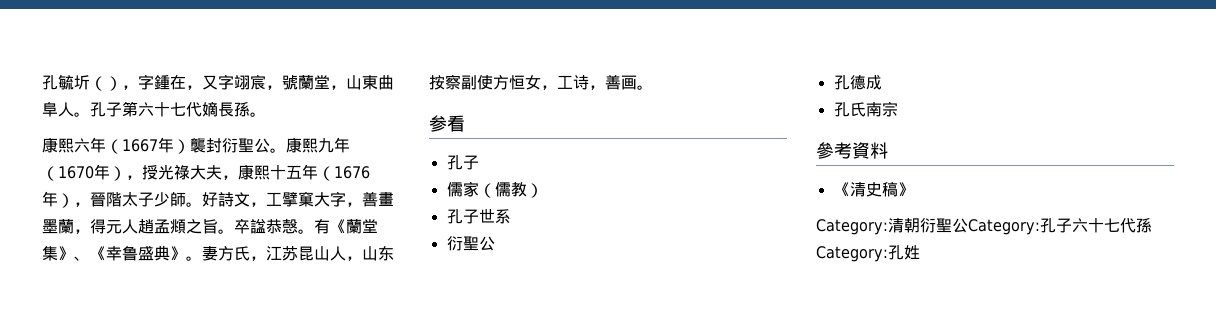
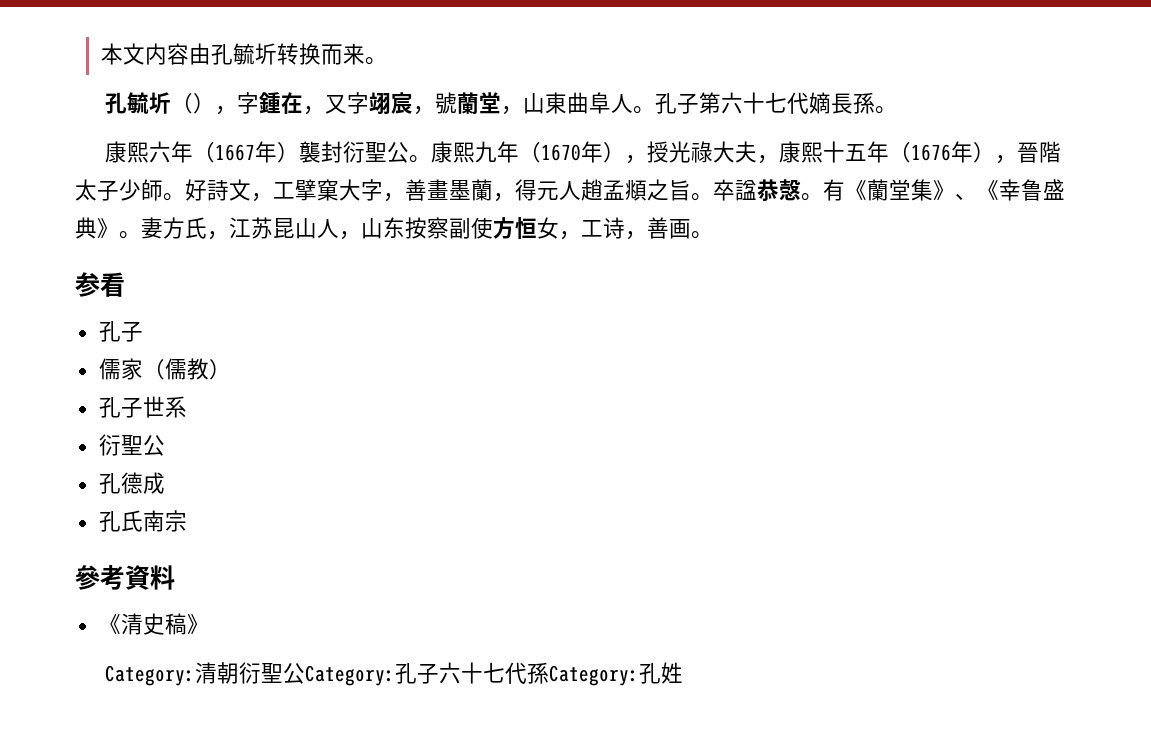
+ 本文内容由孔毓圻转换而来。

